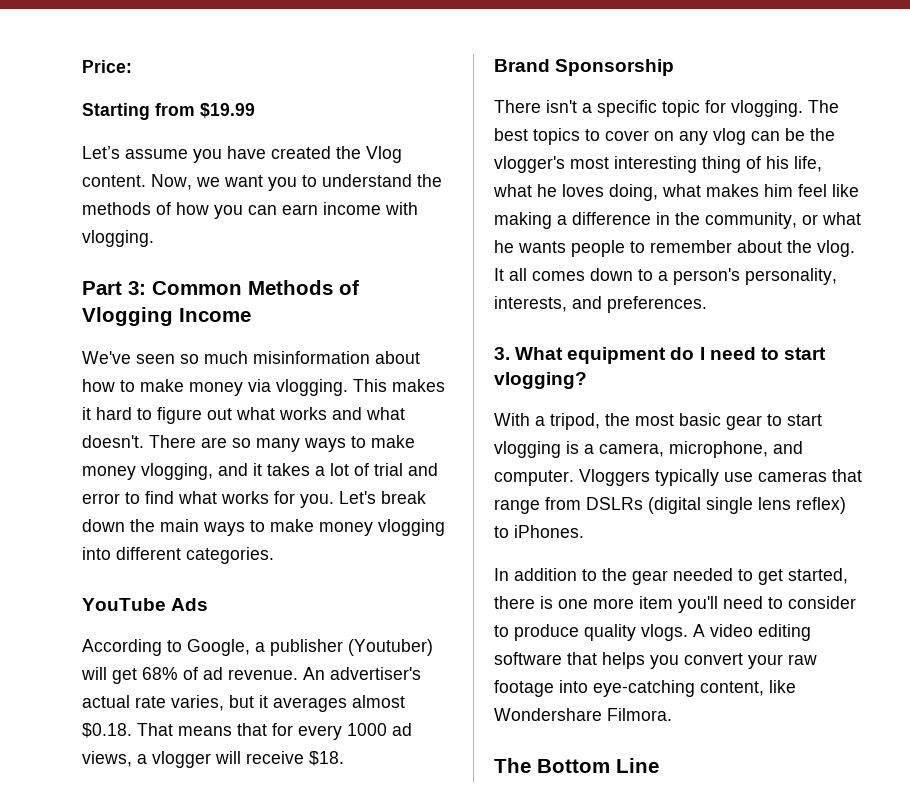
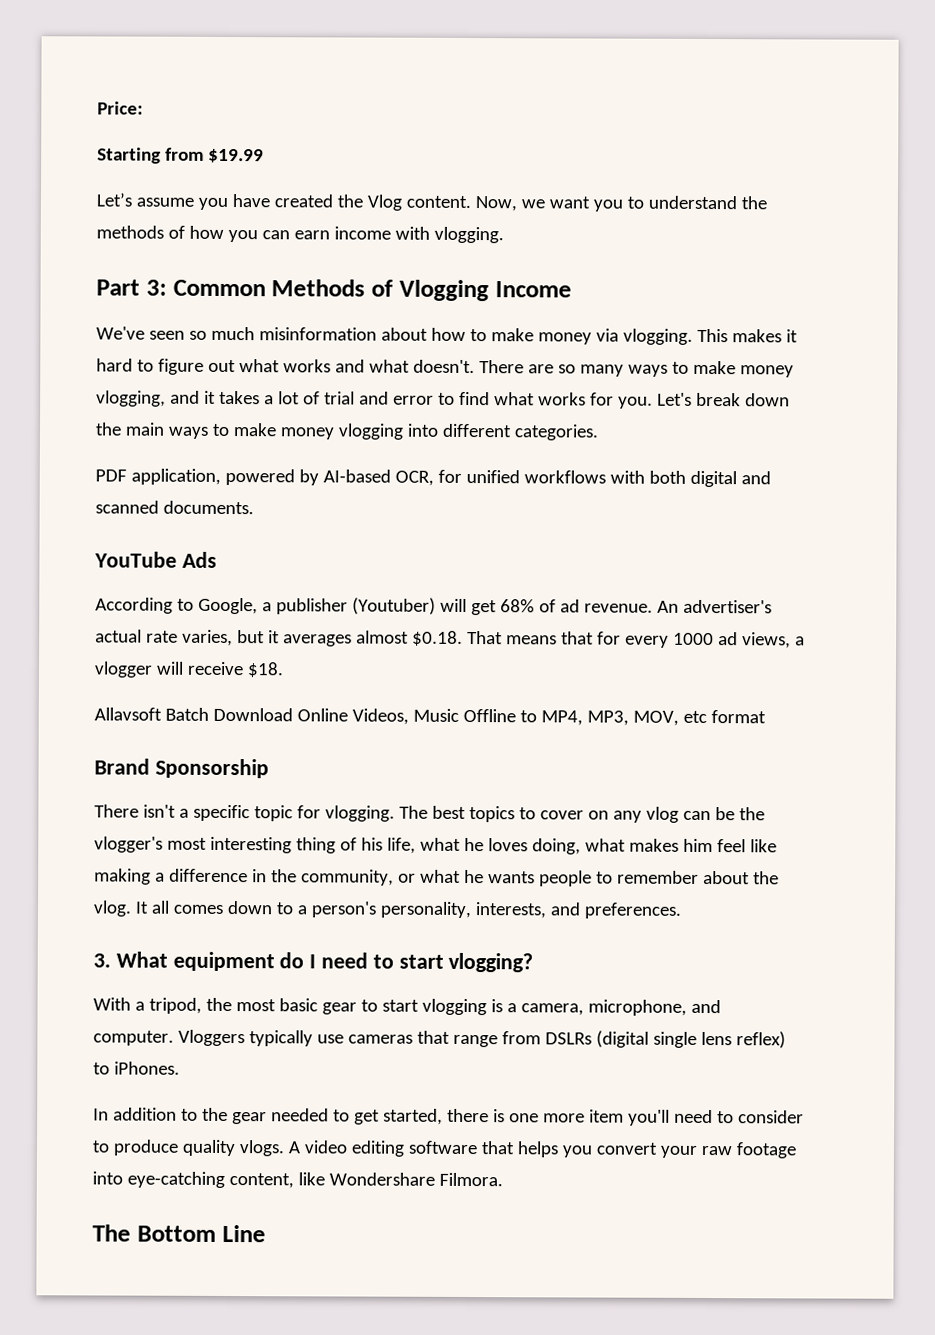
+ PDF application, powered by AI-based OCR, for unified workflows with both digital and scanned documents.
+ Allavsoft Batch Download Online Videos, Music Offline to MP4, MP3, MOV, etc format

